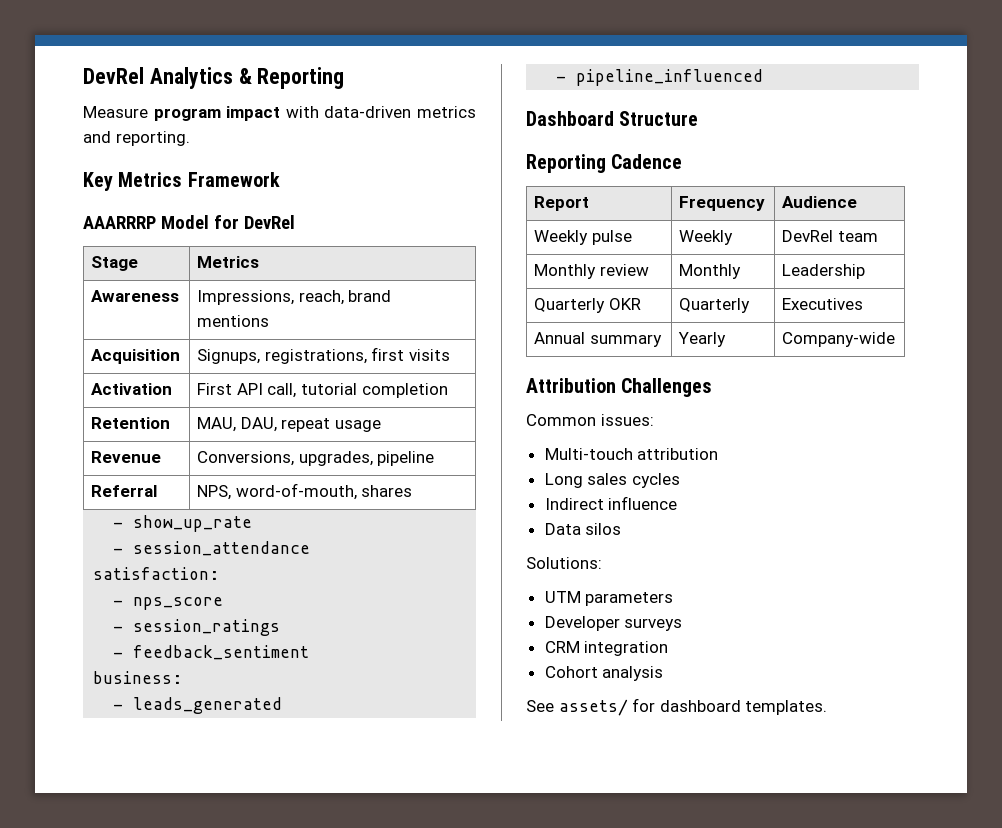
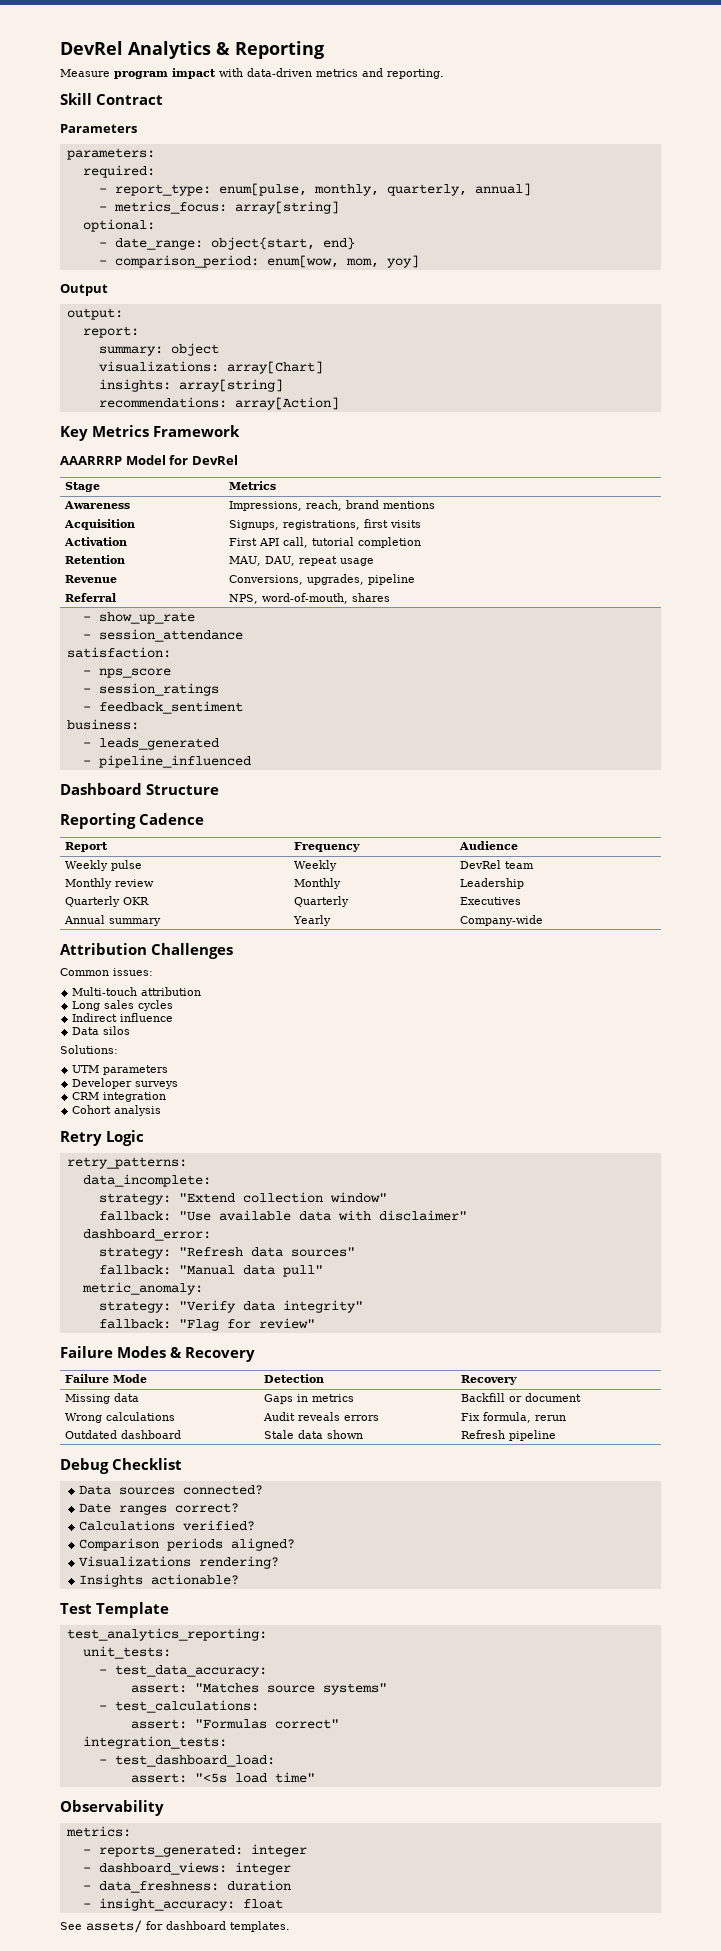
+ Skill Contract
+ Parameters
+ parameters:
+ required:
+ - report_type: enum[pulse, monthly, quarterly, annual]
+ - metrics_focus: array[string]
+ optional:
+ - date_range: object{start, end}
+ - comparison_period: enum[wow, mom, yoy]
+ Output
+ output:
+ report:
+ summary: object
+ visualizations: array[Chart]
+ insights: array[string]
+ recommendations: array[Action]
+ Retry Logic
+ retry_patterns:
+ data_incomplete:
+ strategy: "Extend collection window"
+ fallback: "Use available data with disclaimer"
+ dashboard_error:
+ strategy: "Refresh data sources"
+ fallback: "Manual data pull"
+ metric_anomaly:
+ strategy: "Verify data integrity"
+ fallback: "Flag for review"
+ Failure Modes & Recovery
+ Failure Mode | Detection | Recovery
+ Missing data | Gaps in metrics | Backfill or document
+ Wrong calculations | Audit reveals errors | Fix formula, rerun
+ Outdated dashboard | Stale data shown | Refresh pipeline
+ Debug Checklist
+ Data sources connected?
+ Date ranges correct?
+ Calculations verified?
+ Comparison periods aligned?
+ Visualizations rendering?
+ Insights actionable?
+ Test Template
+ test_analytics_reporting:
+ unit_tests:
+ - test_data_accuracy:
+ assert: "Matches source systems"
+ - test_calculations:
+ assert: "Formulas correct"
+ integration_tests:
+ - test_dashboard_load:
+ assert: "<5s load time"
+ Observability
+ metrics:
+ - reports_generated: integer
+ - dashboard_views: integer
+ - data_freshness: duration
+ - insight_accuracy: float

